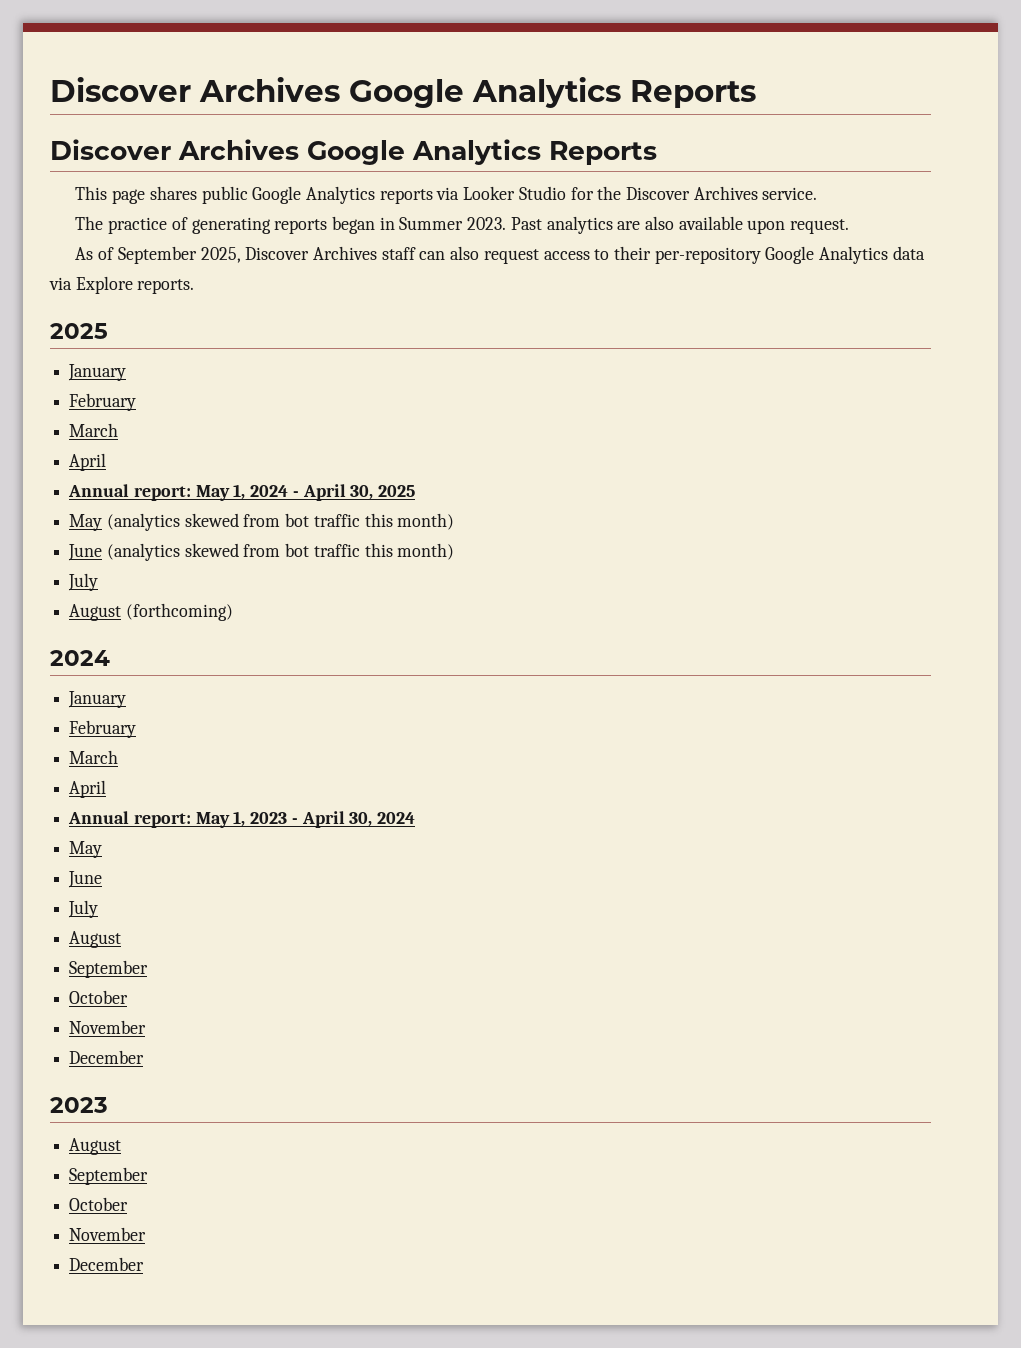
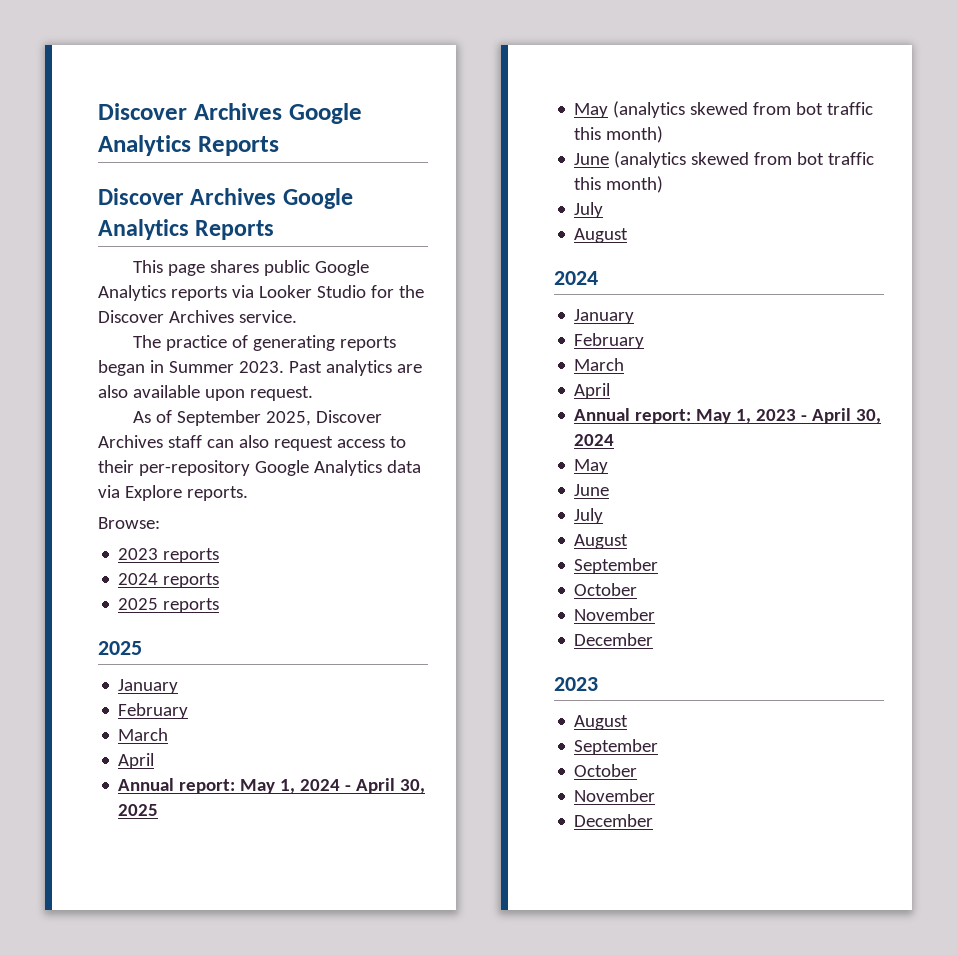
+ Browse:
+ 2023 reports
+ 2024 reports
+ 2025 reports
  June (analytics skewed from bot traffic this month)
  July
- August (forthcoming)
+ August

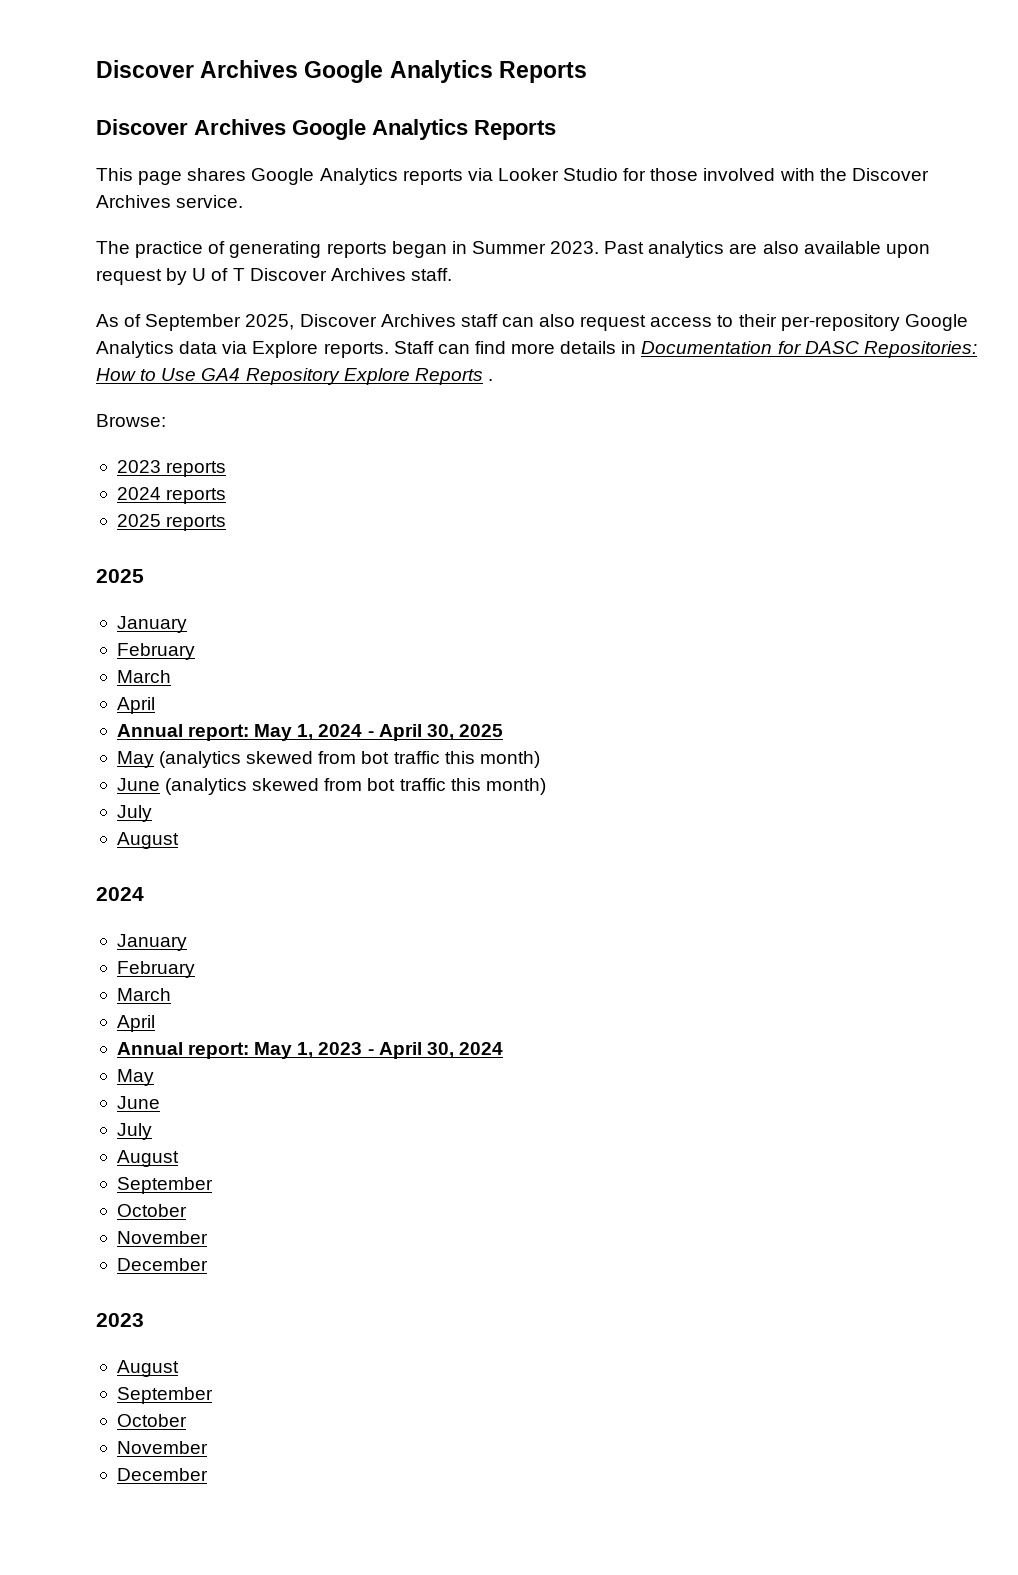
- This page shares public Google Analytics reports via Looker Studio for the Discover Archives service.
+ This page shares Google Analytics reports via Looker Studio for those involved with the Discover Archives service.
- Past analytics are also available upon request.
+ Past analytics are also available upon request by U of T Discover Archives staff.
+ Staff can find more details in Documentation for DASC Repositories: How to Use GA4 Repository Explore Reports .

